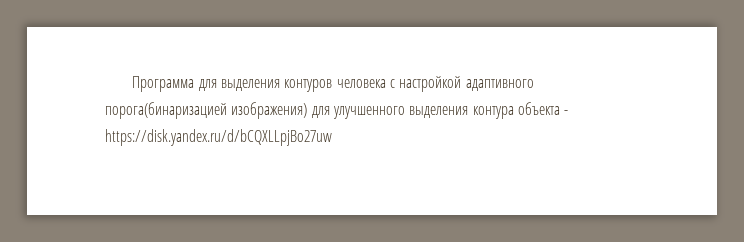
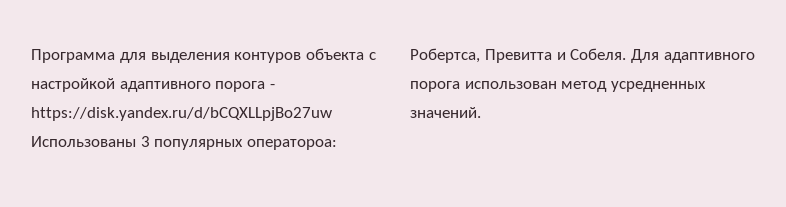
- Программа для выделения контуров человека с настройкой адаптивного порога(бинаризацией изображения) для улучшенного выделения контура объекта - https://disk.yandex.ru/d/bCQXLLpjBo27uw
+ Программа для выделения контуров объекта с настройкой адаптивного порога - https://disk.yandex.ru/d/bCQXLLpjBo27uw Использованы 3 популярных оператороа: Робертса, Превитта и Собеля. Для адаптивного порога использован метод усредненных значений.

